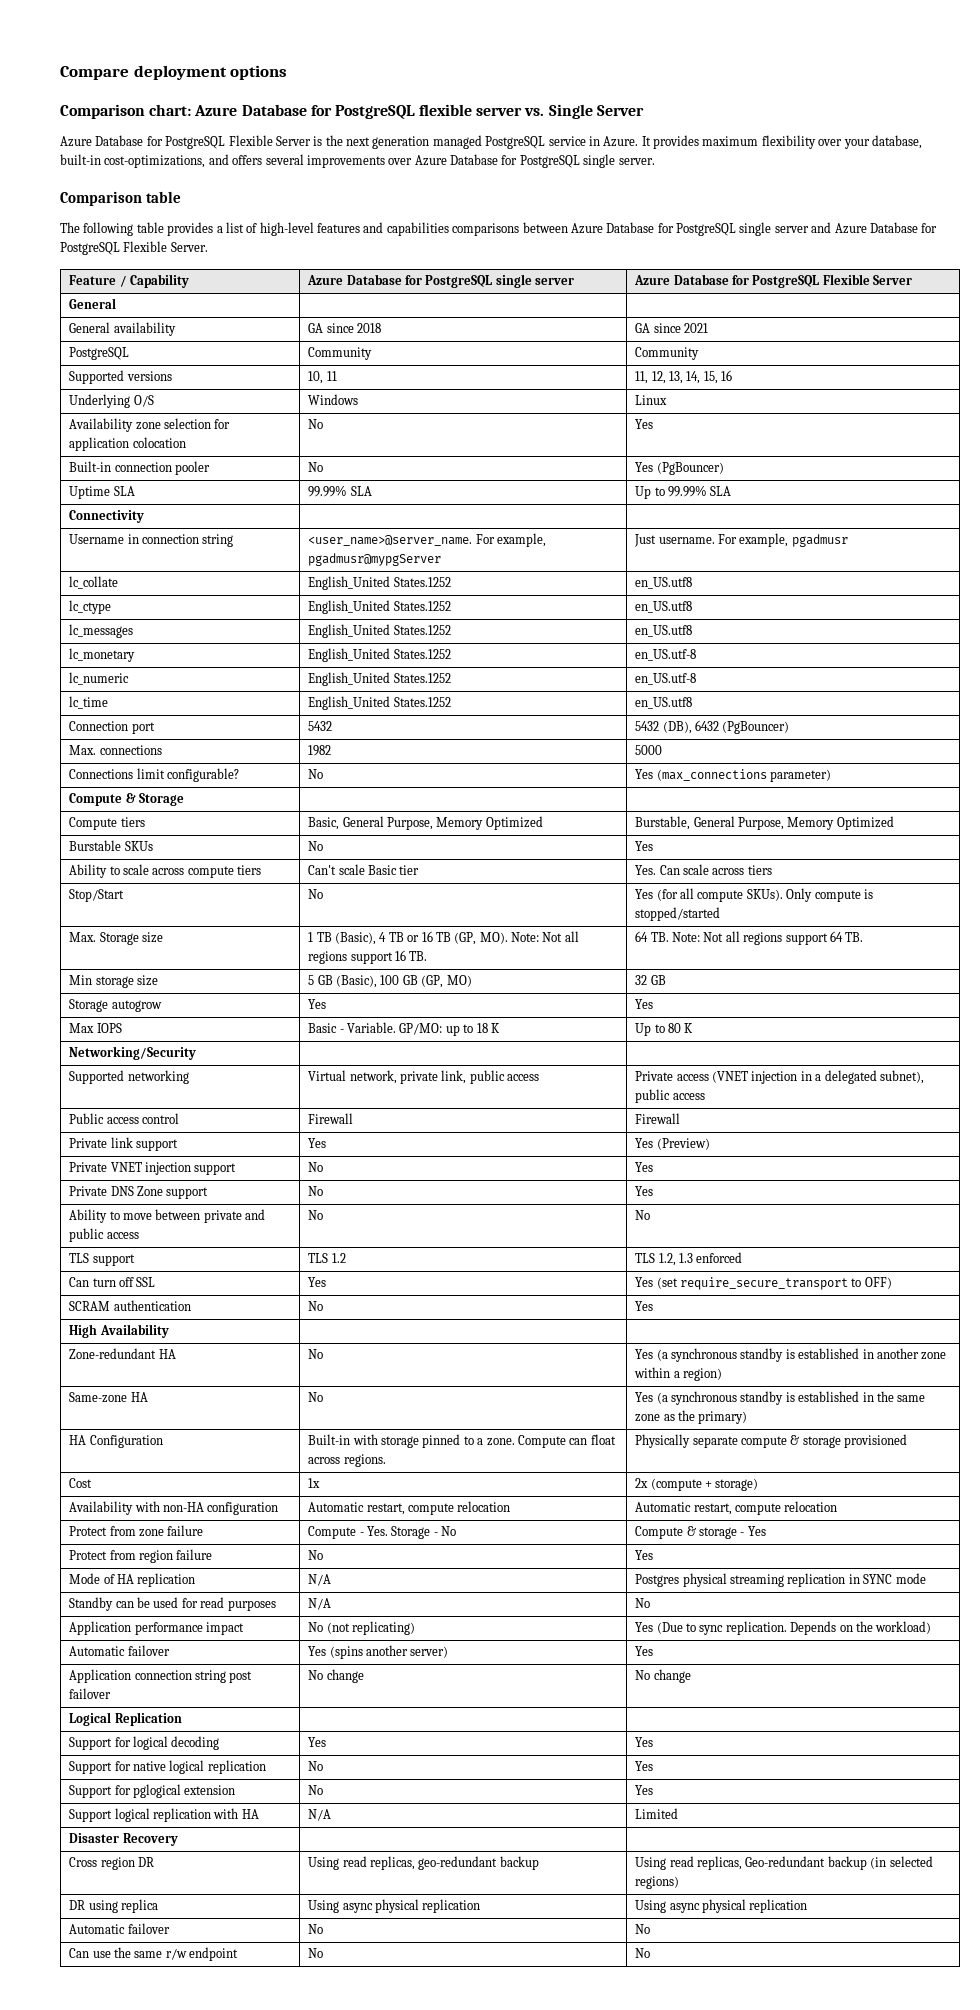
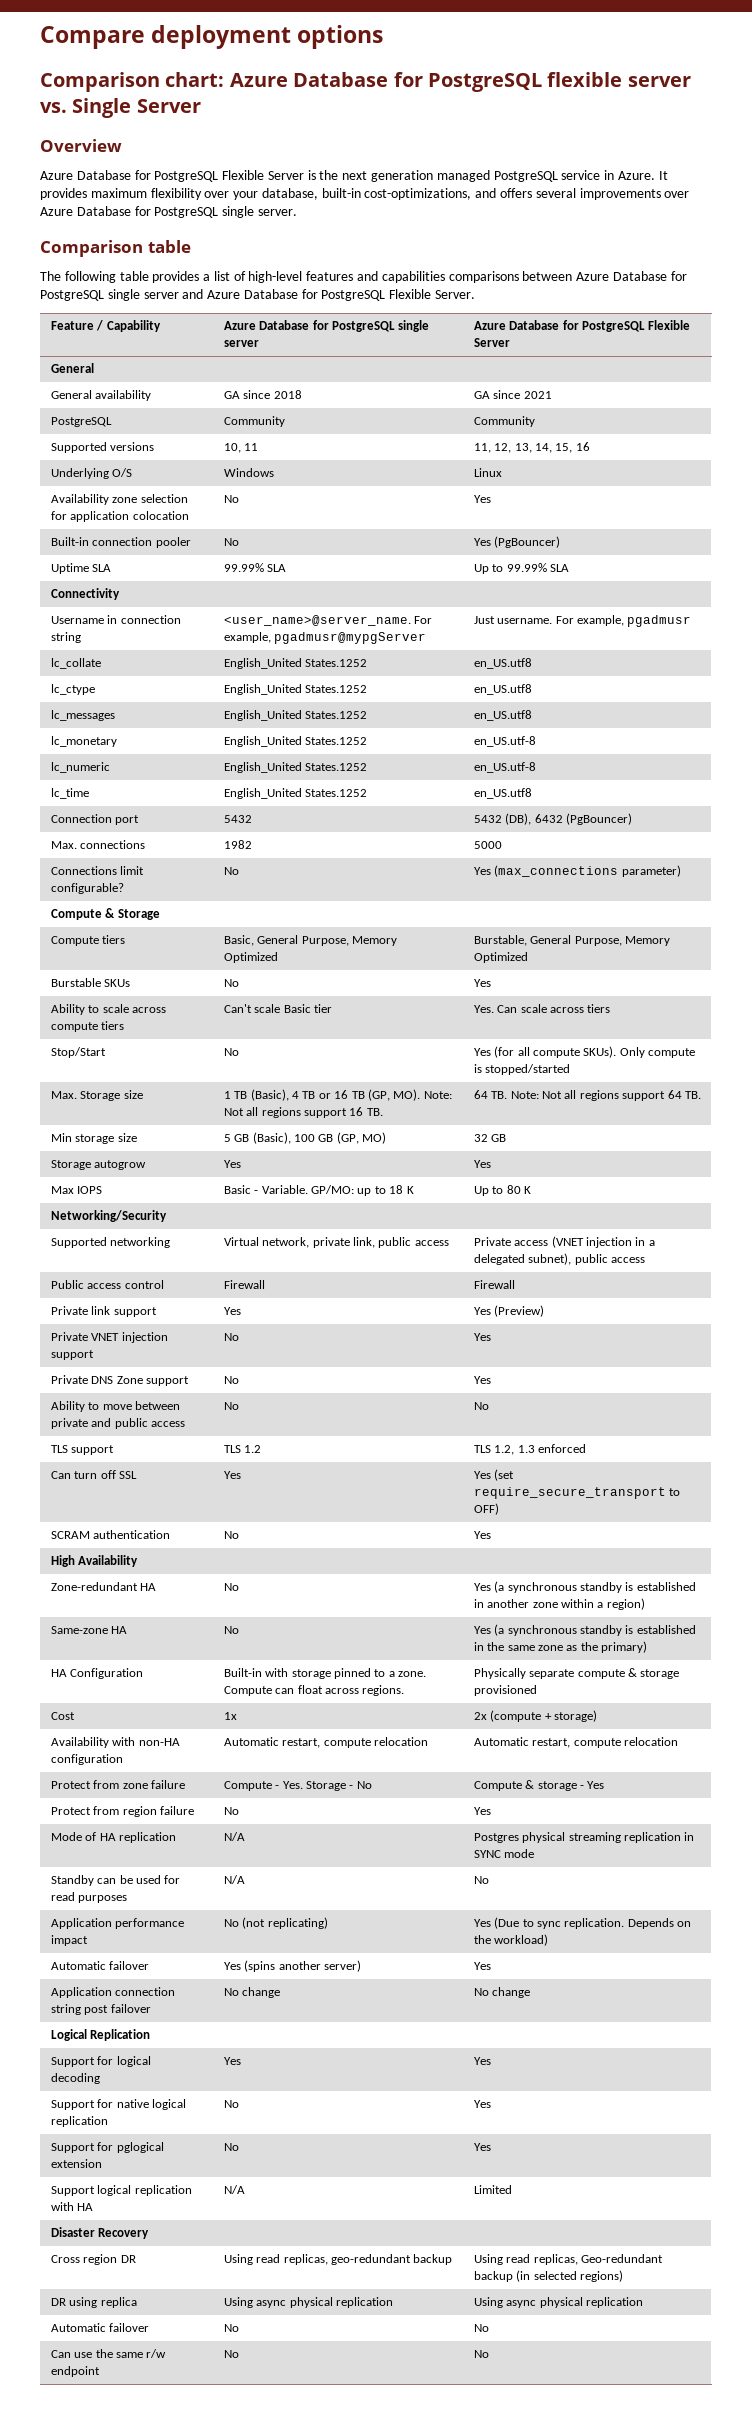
+ Overview

